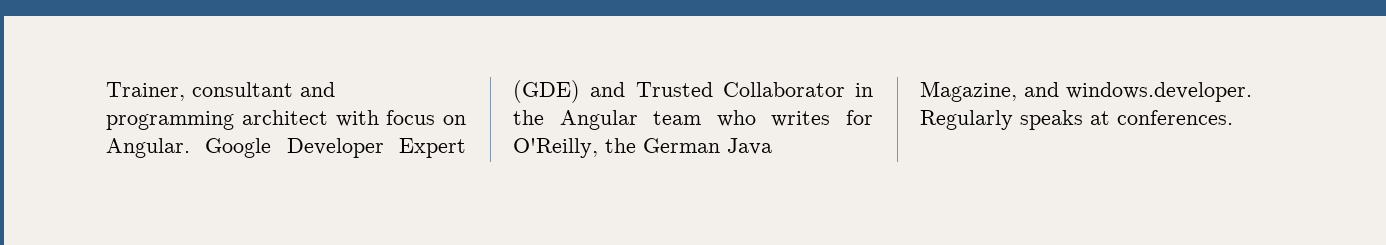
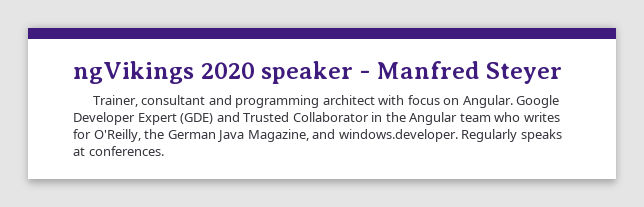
+ ngVikings 2020 speaker - Manfred Steyer

